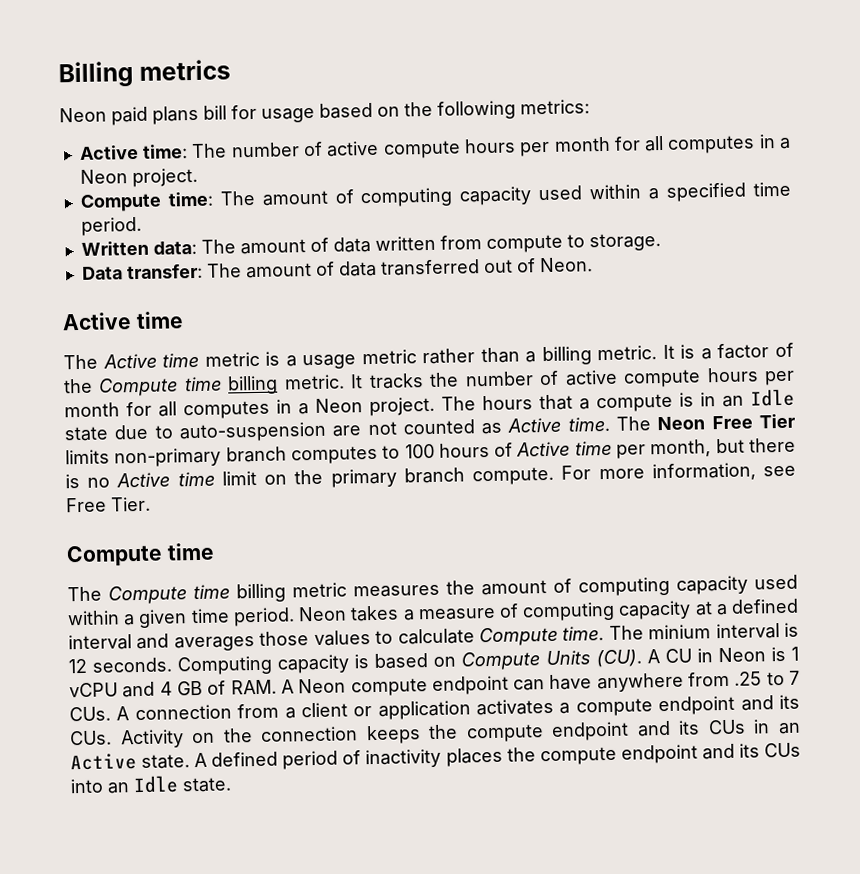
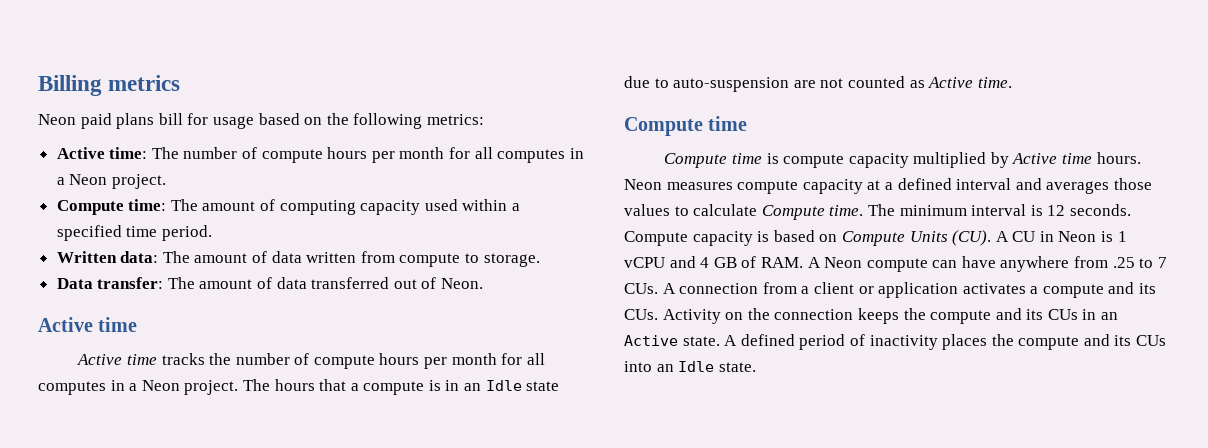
- Active time: The number of active compute hours per month for all computes in a Neon project.
+ Active time: The number of compute hours per month for all computes in a Neon project.
- The Active time metric is a usage metric rather than a billing metric. It is a factor of the Compute time billing metric. It tracks the number of active compute hours per month for all computes in a Neon project.
+ Active time tracks the number of compute hours per month for all computes in a Neon project.
- The Neon Free Tier limits non-primary branch computes to 100 hours of Active time per month, but there is no Active time limit on the primary branch compute. For more information, see Free Tier.
- The Compute time billing metric measures the amount of computing capacity used within a given time period. Neon takes a measure of computing capacity at a defined interval and averages those values to calculate Compute time.
+ Compute time is compute capacity multiplied by Active time hours. Neon measures compute capacity at a defined interval and averages those values to calculate Compute time.
- The minium interval is 12 seconds.
+ The minimum interval is 12 seconds.
- Computing capacity is based on Compute Units (CU). A CU in Neon is 1 vCPU and 4 GB of RAM. A Neon compute endpoint can have anywhere from .25 to 7 CUs. A connection from a client or application activates a compute endpoint and its CUs. Activity on the connection keeps the compute endpoint and its CUs in an Active state.
+ Compute capacity is based on Compute Units (CU). A CU in Neon is 1 vCPU and 4 GB of RAM. A Neon compute can have anywhere from .25 to 7 CUs. A connection from a client or application activates a compute and its CUs. Activity on the connection keeps the compute and its CUs in an Active state.
- A defined period of inactivity places the compute endpoint and its CUs into an Idle state.
+ A defined period of inactivity places the compute and its CUs into an Idle state.

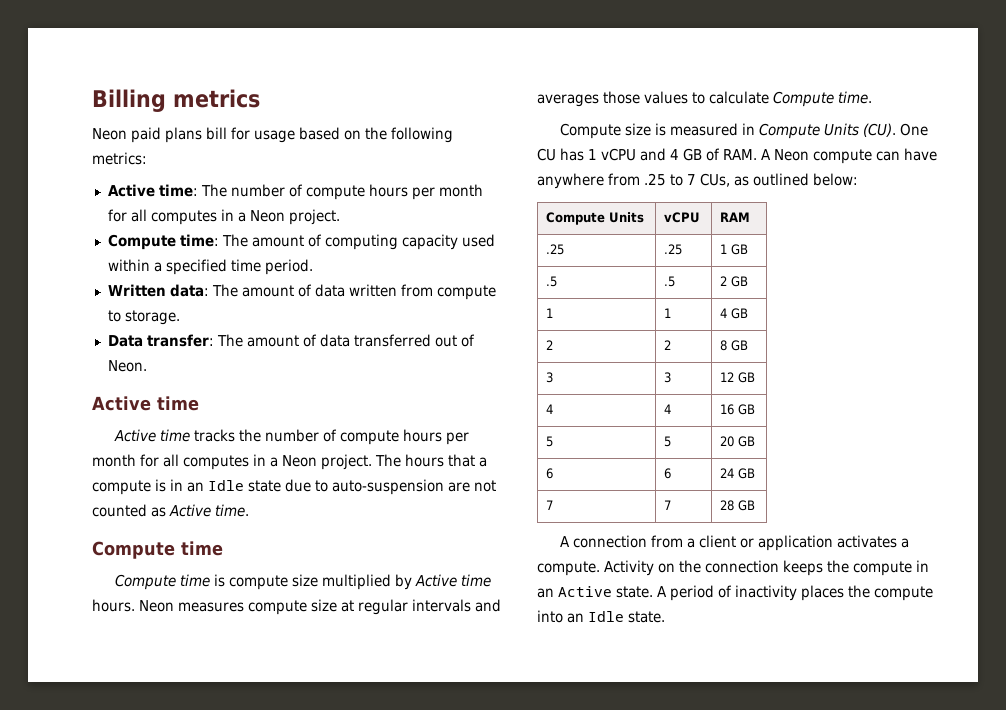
- Compute time is compute capacity multiplied by Active time hours.
+ Compute time is compute size multiplied by Active time hours.
- Neon measures compute capacity at a defined interval and averages those values to calculate Compute time. The minimum interval is 12 seconds. Compute capacity is based on Compute Units (CU). A CU in Neon is 1 vCPU and 4 GB of RAM. A Neon compute can have anywhere from .25 to 7 CUs. A connection from a client or application activates a compute and its CUs. Activity on the connection keeps the compute and its CUs in an Active state.
+ Neon measures compute size at regular intervals and averages those values to calculate Compute time.
+ Compute size is measured in Compute Units (CU). One CU has 1 vCPU and 4 GB of RAM. A Neon compute can have anywhere from .25 to 7 CUs, as outlined below:
+ Compute Units | vCPU | RAM
+ .25 | .25 | 1 GB
+ .5 | .5 | 2 GB
+ 1 | 1 | 4 GB
+ 2 | 2 | 8 GB
+ 3 | 3 | 12 GB
+ 4 | 4 | 16 GB
+ 5 | 5 | 20 GB
+ 6 | 6 | 24 GB
+ 7 | 7 | 28 GB
+ A connection from a client or application activates a compute. Activity on the connection keeps the compute in an Active state.
- A defined period of inactivity places the compute and its CUs into an Idle state.
+ A period of inactivity places the compute into an Idle state.

